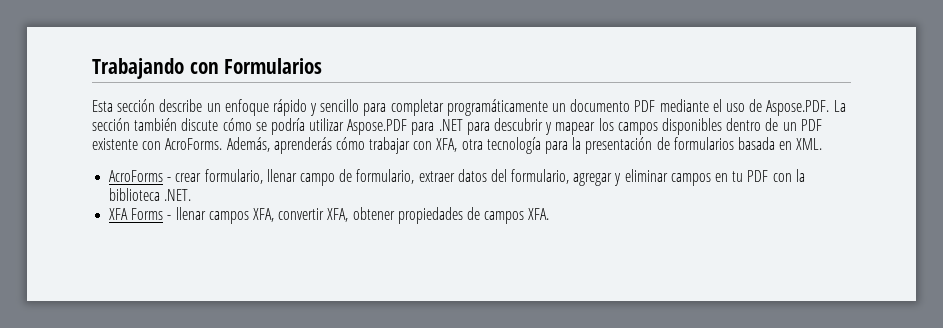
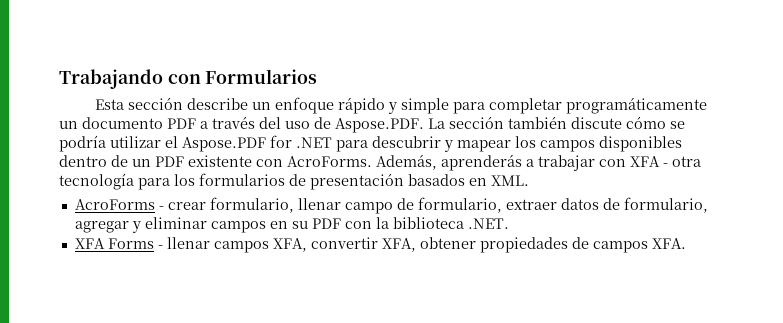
- Esta sección describe un enfoque rápido y sencillo para completar programáticamente un documento PDF mediante el uso de Aspose.PDF. La sección también discute cómo se podría utilizar Aspose.PDF para .NET para descubrir y mapear los campos disponibles dentro de un PDF existente con AcroForms.
+ Esta sección describe un enfoque rápido y simple para completar programáticamente un documento PDF a través del uso de Aspose.PDF. La sección también discute cómo se podría utilizar el Aspose.PDF for .NET para descubrir y mapear los campos disponibles dentro de un PDF existente con AcroForms.
- Además, aprenderás cómo trabajar con XFA, otra tecnología para la presentación de formularios basada en XML.
+ Además, aprenderás a trabajar con XFA - otra tecnología para los formularios de presentación basados en XML.
- AcroForms - crear formulario, llenar campo de formulario, extraer datos del formulario, agregar y eliminar campos en tu PDF con la biblioteca .NET.
+ AcroForms - crear formulario, llenar campo de formulario, extraer datos de formulario, agregar y eliminar campos en su PDF con la biblioteca .NET.

